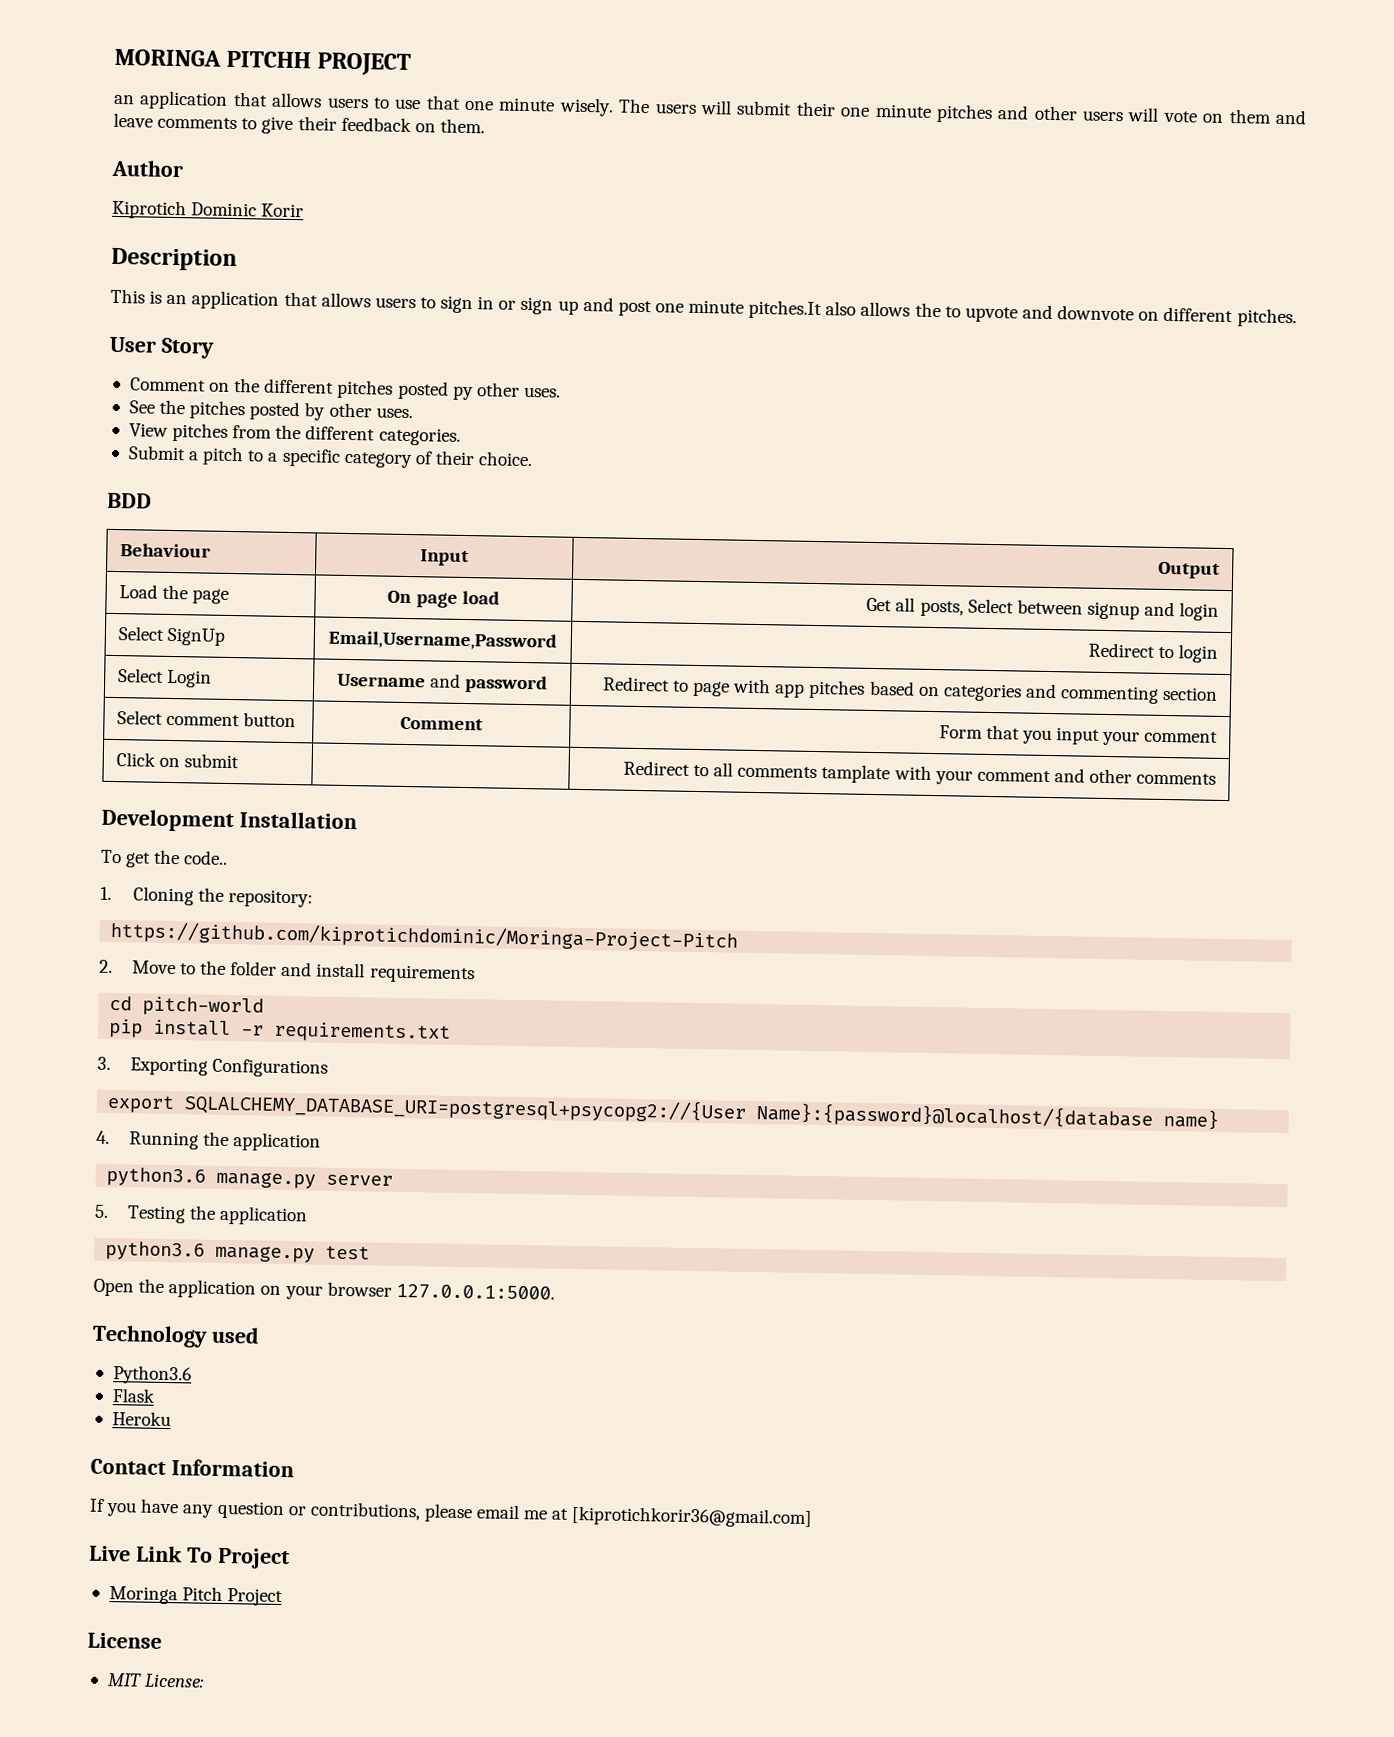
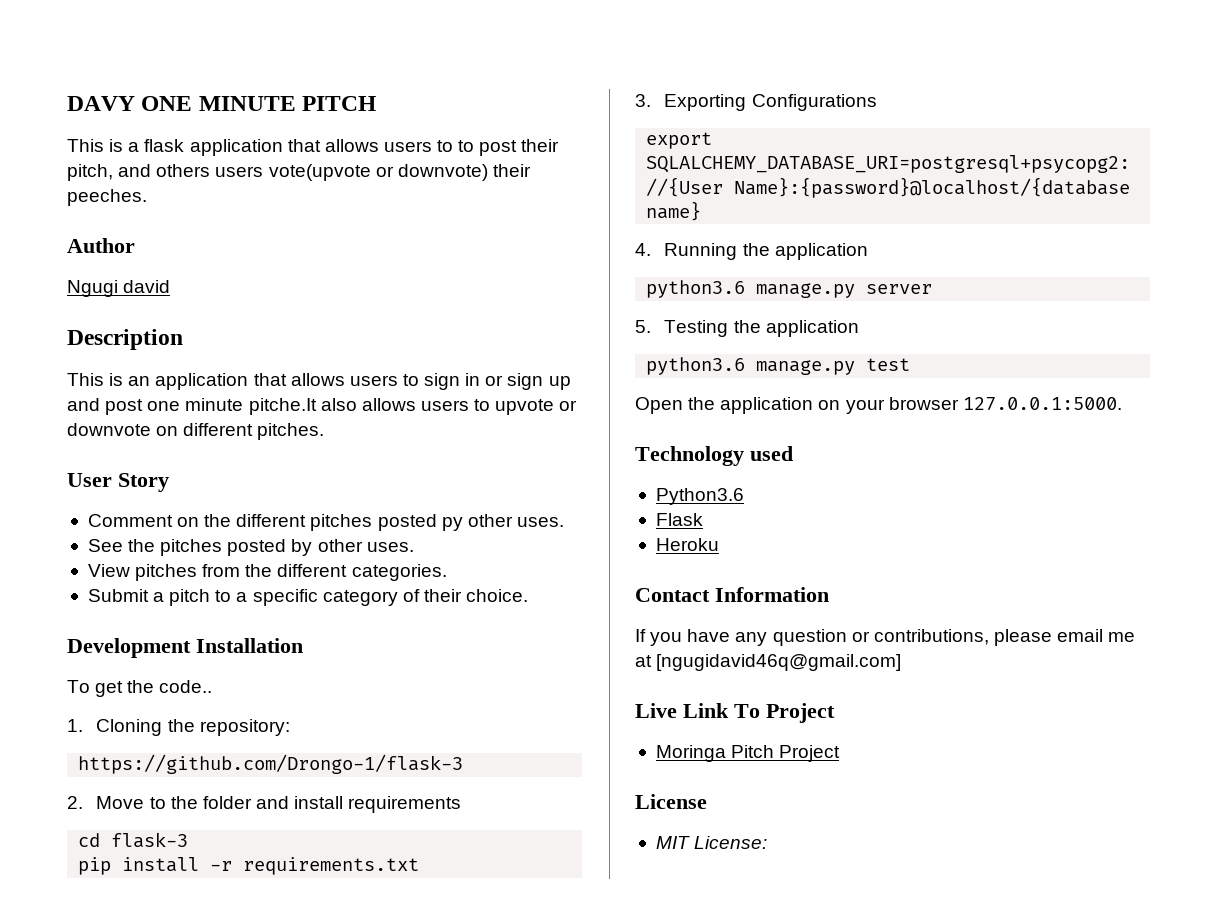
- MORINGA PITCHH PROJECT
- an application that allows users to use that one minute wisely. The users will submit their one minute pitches and other users will vote on them and leave comments to give their feedback on them.
+ DAVY ONE MINUTE PITCH
+ This is a flask application that allows users to to post their pitch, and others users vote(upvote or downvote) their peeches.
  Author
- Kiprotich Dominic Korir
+ Ngugi david
- This is an application that allows users to sign in or sign up and post one minute pitches.It also allows the to upvote and downvote on different pitches.
+ This is an application that allows users to sign in or sign up and post one minute pitche.It also allows users to upvote or downvote on different pitches.
- BDD
- Behaviour | Input | Output
- Load the page | On page load | Get all posts, Select between signup and login
- Select SignUp | Email,Username,Password | Redirect to login
- Select Login | Username and password | Redirect to page with app pitches based on categories and commenting section
- Select comment button | Comment | Form that you input your comment
- Click on submit | | Redirect to all comments tamplate with your comment and other comments
- https://github.com/kiprotichdominic/Moringa-Project-Pitch
+ https://github.com/Drongo-1/flask-3
- cd pitch-world
+ cd flask-3
- If you have any question or contributions, please email me at [kiprotichkorir36@gmail.com]
+ If you have any question or contributions, please email me at [ngugidavid46q@gmail.com]

